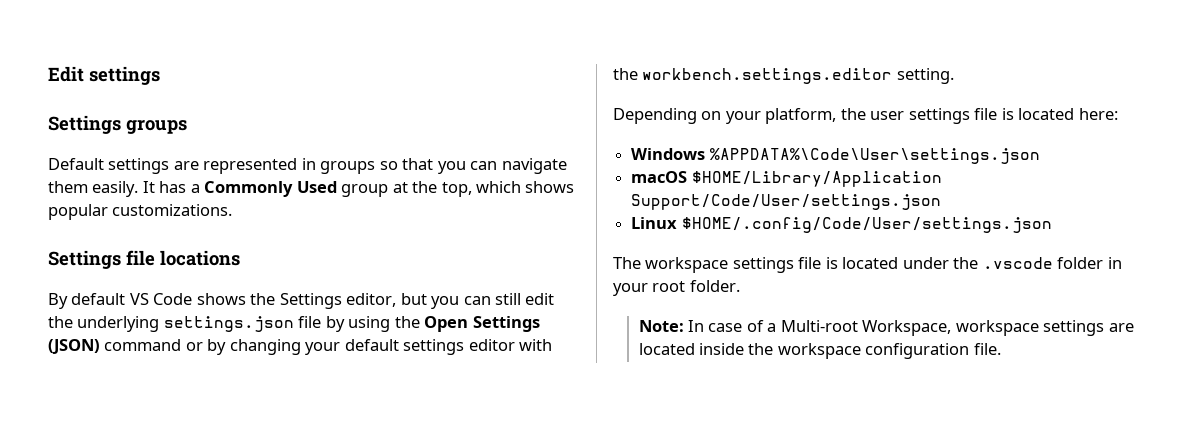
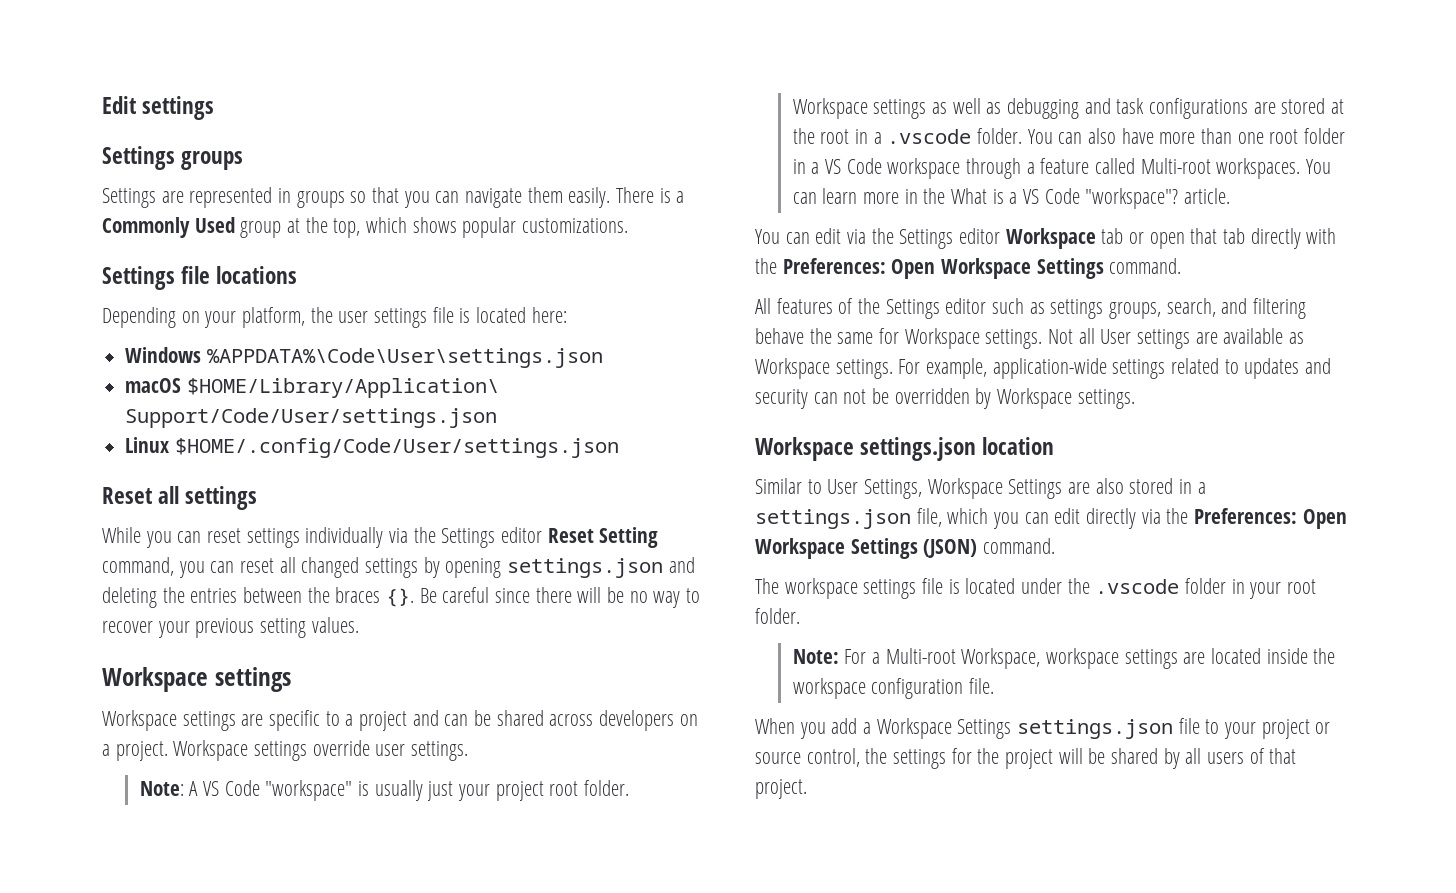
- Default settings are represented in groups so that you can navigate them easily.
+ Settings are represented in groups so that you can navigate them easily.
- It has a Commonly Used group at the top, which shows popular customizations.
+ There is a Commonly Used group at the top, which shows popular customizations.
- By default VS Code shows the Settings editor, but you can still edit the underlying settings.json file by using the Open Settings (JSON) command or by changing your default settings editor with the workbench.settings.editor setting.
- macOS $HOME/Library/Application Support/Code/User/settings.json
+ macOS $HOME/Library/Application\ Support/Code/User/settings.json
+ Reset all settings
+ While you can reset settings individually via the Settings editor Reset Setting command, you can reset all changed settings by opening settings.json and deleting the entries between the braces {}. Be careful since there will be no way to recover your previous setting values.
+ Workspace settings
+ Workspace settings are specific to a project and can be shared across developers on a project. Workspace settings override user settings.
+ Note: A VS Code "workspace" is usually just your project root folder. Workspace settings as well as debugging and task configurations are stored at the root in a .vscode folder. You can also have more than one root folder in a VS Code workspace through a feature called Multi-root workspaces. You can learn more in the What is a VS Code "workspace"? article.
+ You can edit via the Settings editor Workspace tab or open that tab directly with the Preferences: Open Workspace Settings command.
+ All features of the Settings editor such as settings groups, search, and filtering behave the same for Workspace settings. Not all User settings are available as Workspace settings. For example, application-wide settings related to updates and security can not be overridden by Workspace settings.
+ Workspace settings.json location
+ Similar to User Settings, Workspace Settings are also stored in a settings.json file, which you can edit directly via the Preferences: Open Workspace Settings (JSON) command.
- Note: In case of a Multi-root Workspace, workspace settings are located inside the workspace configuration file.
+ Note: For a Multi-root Workspace, workspace settings are located inside the workspace configuration file.
+ When you add a Workspace Settings settings.json file to your project or source control, the settings for the project will be shared by all users of that project.

